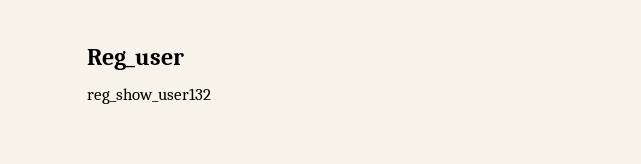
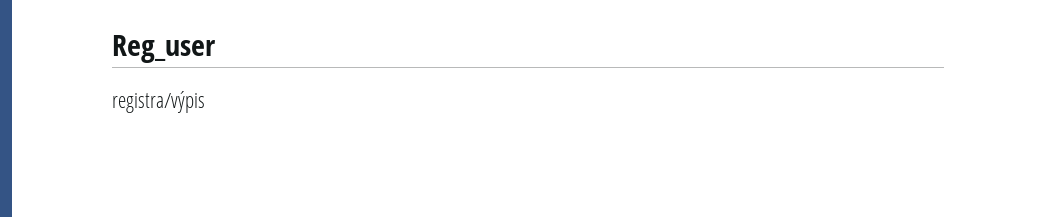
- reg_show_user132
+ registra/výpis

